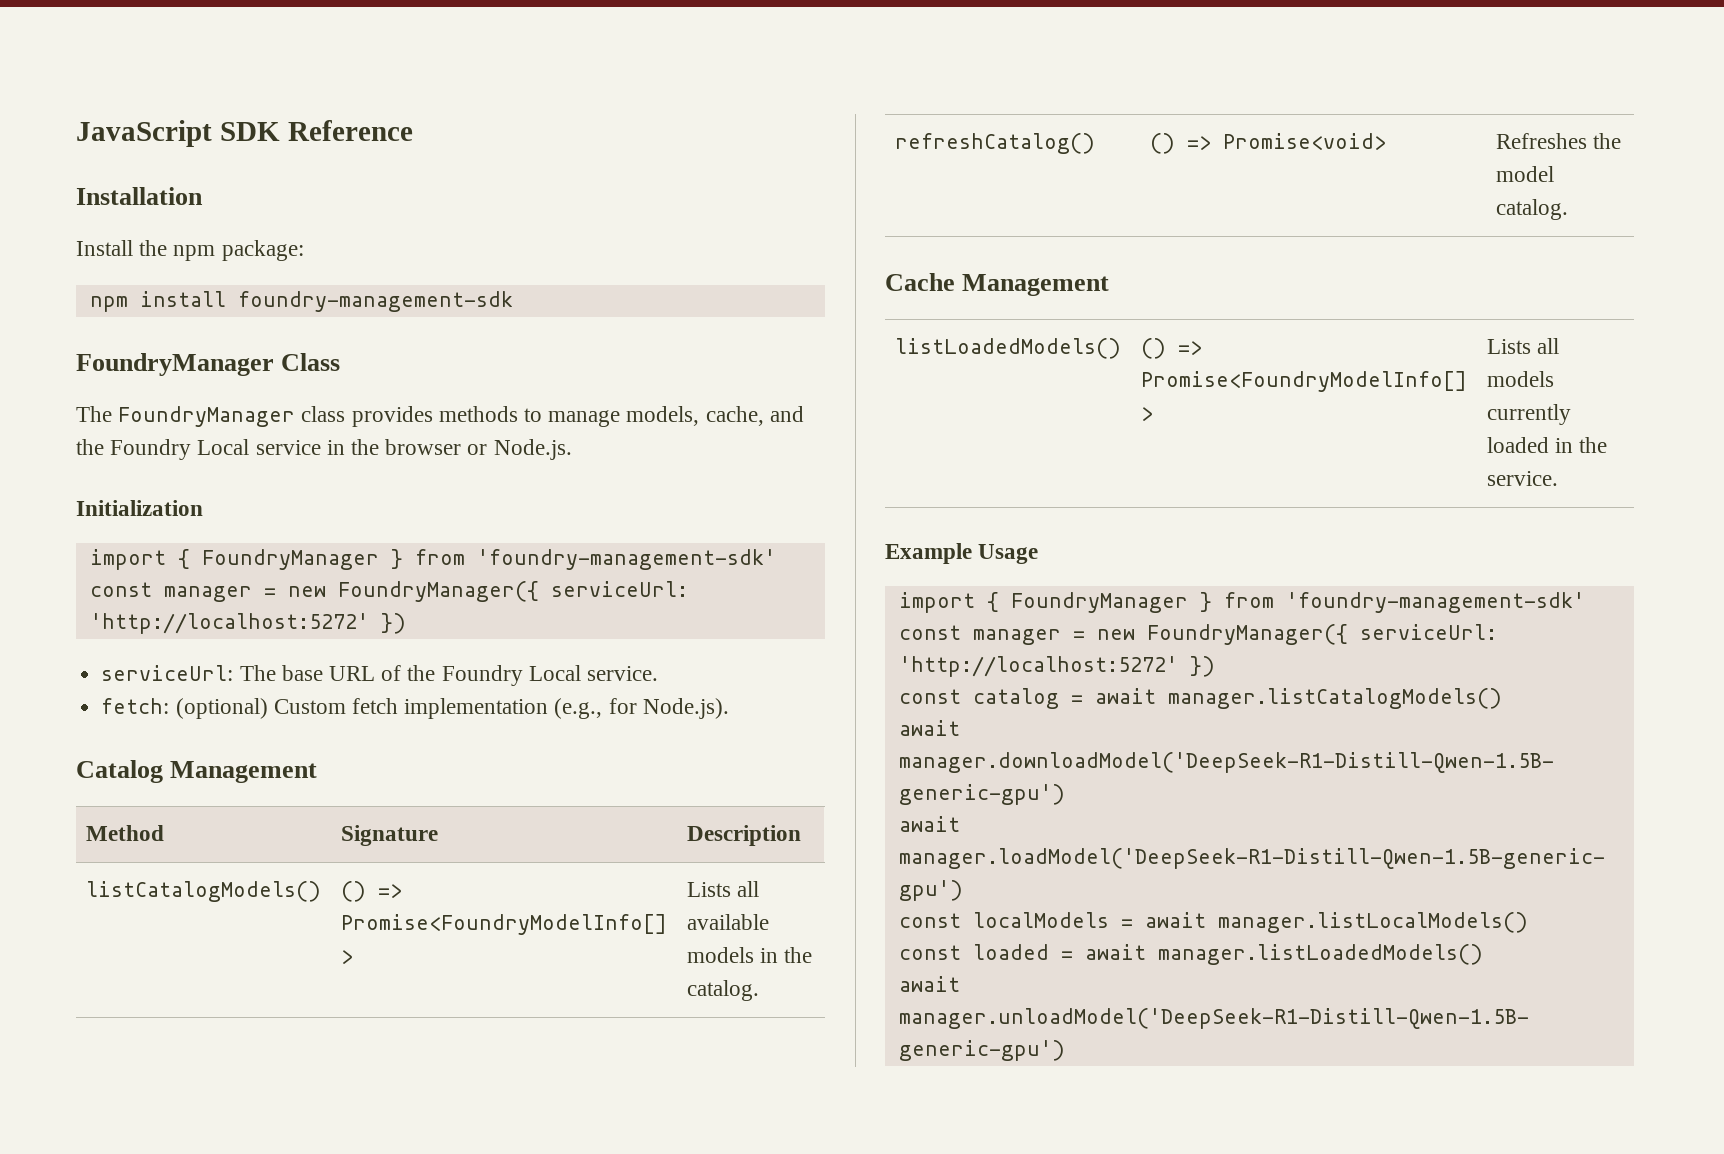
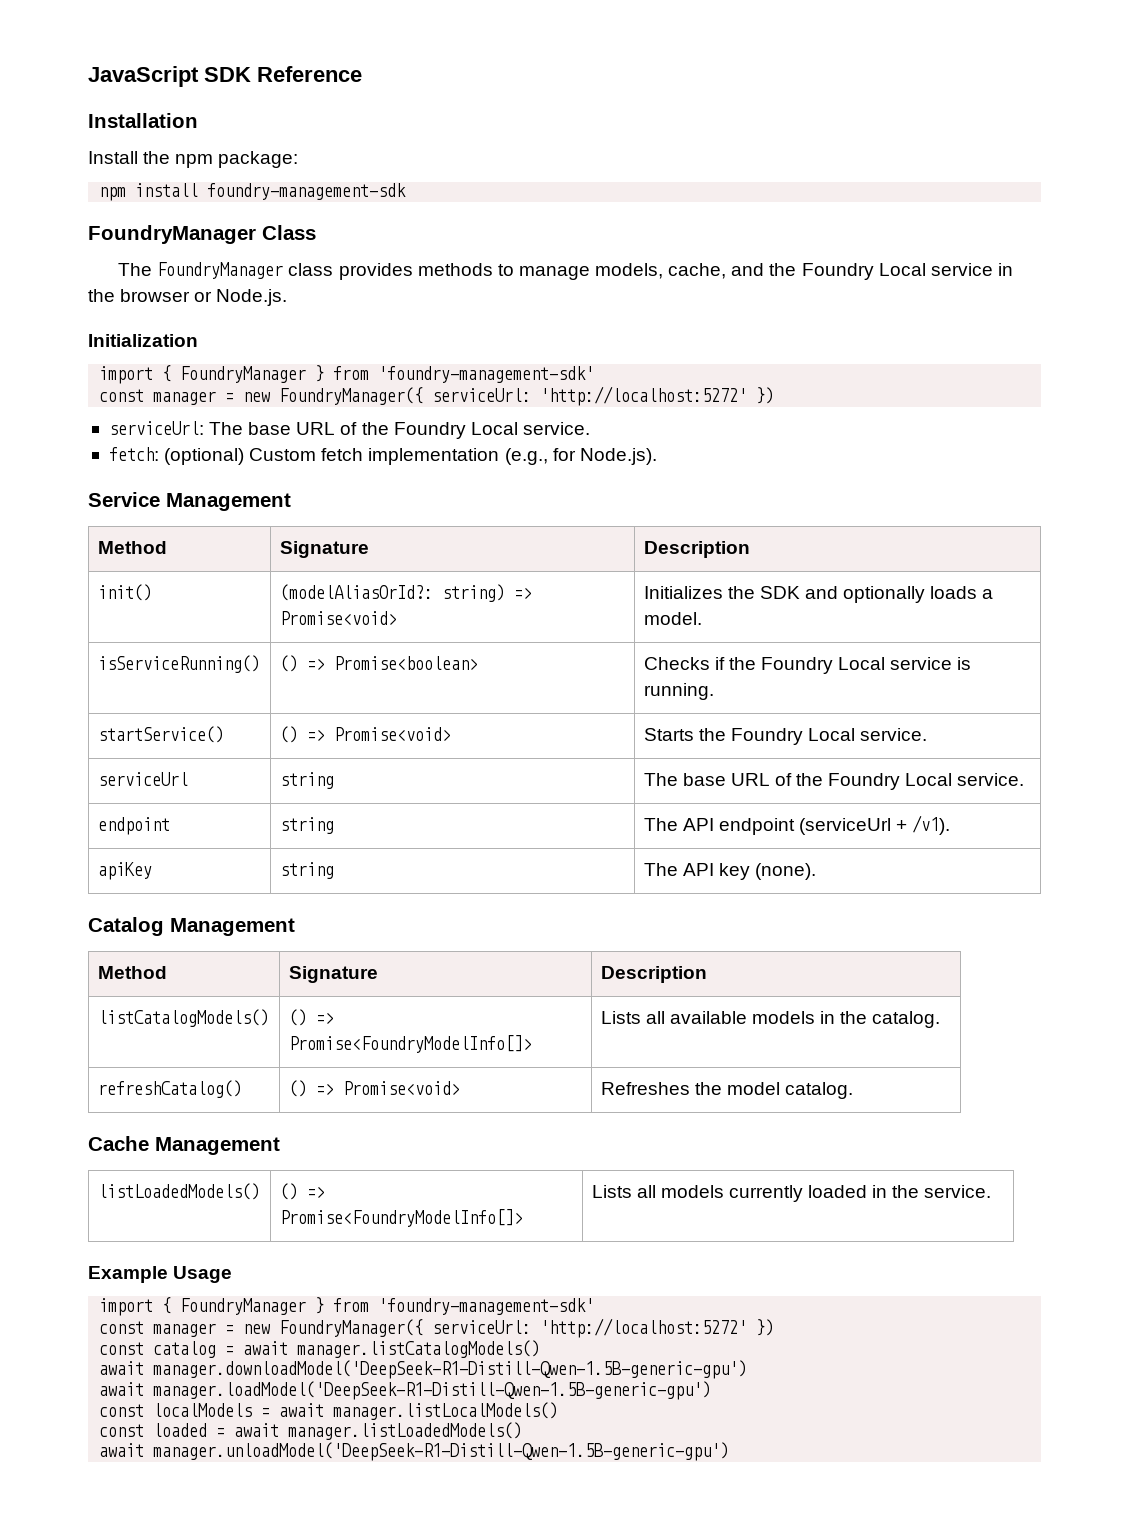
+ Service Management
+ Method | Signature | Description
+ init() | (modelAliasOrId?: string) => Promise<void> | Initializes the SDK and optionally loads a model.
+ isServiceRunning() | () => Promise<boolean> | Checks if the Foundry Local service is running.
+ startService() | () => Promise<void> | Starts the Foundry Local service.
+ serviceUrl | string | The base URL of the Foundry Local service.
+ endpoint | string | The API endpoint (serviceUrl + /v1).
+ apiKey | string | The API key (none).

